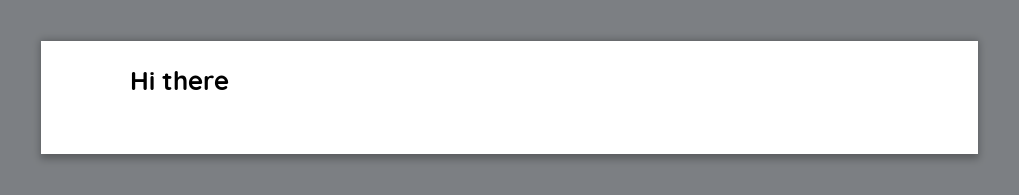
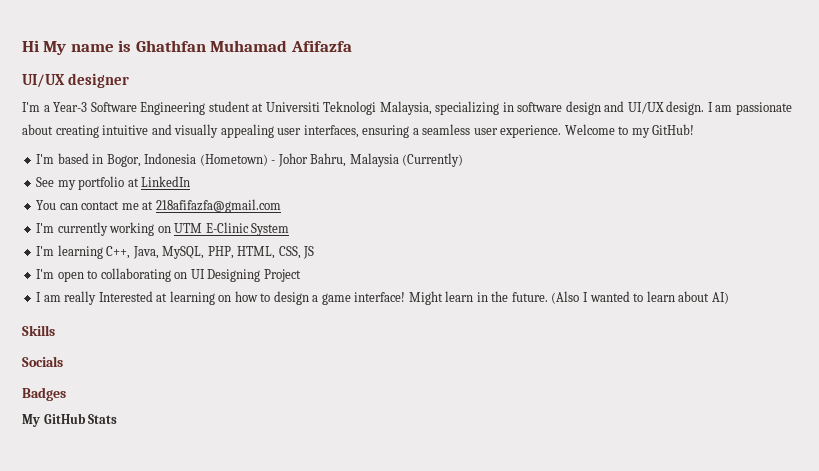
- Hi there
+ Hi My name is Ghathfan Muhamad Afifazfa
+ UI/UX designer
+ I'm a Year-3 Software Engineering student at Universiti Teknologi Malaysia, specializing in software design and UI/UX design. I am passionate about creating intuitive and visually appealing user interfaces, ensuring a seamless user experience. Welcome to my GitHub!
+ I'm based in Bogor, Indonesia (Hometown) - Johor Bahru, Malaysia (Currently)
+ See my portfolio at LinkedIn
+ You can contact me at 218afifazfa@gmail.com
+ I'm currently working on UTM E-Clinic System
+ I'm learning C++, Java, MySQL, PHP, HTML, CSS, JS
+ I'm open to collaborating on UI Designing Project
+ I am really Interested at learning on how to design a game interface! Might learn in the future. (Also I wanted to learn about AI)
+ Skills
+ Socials
+ Badges
+ My GitHub Stats

